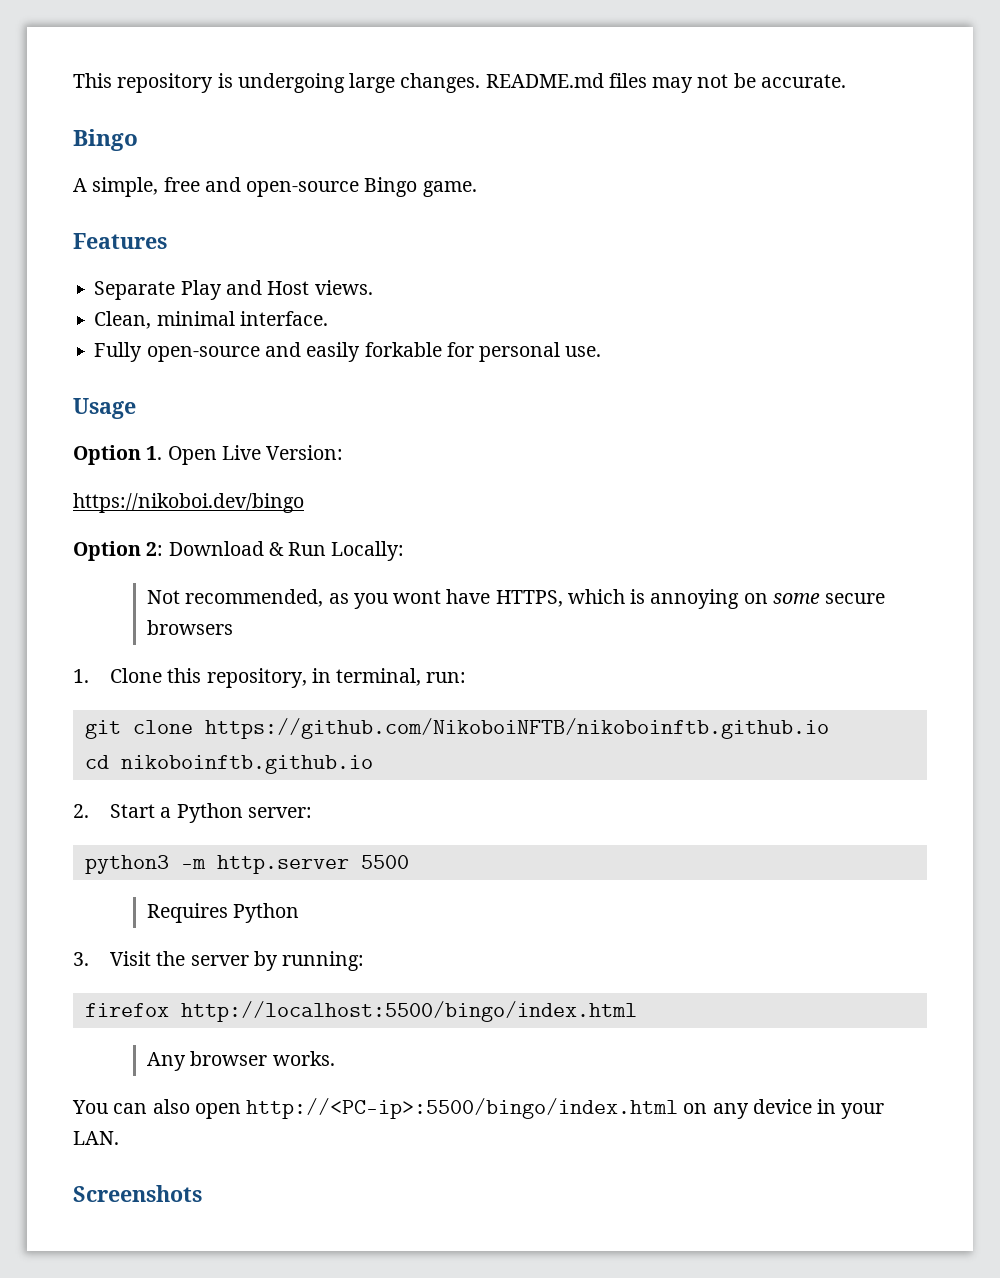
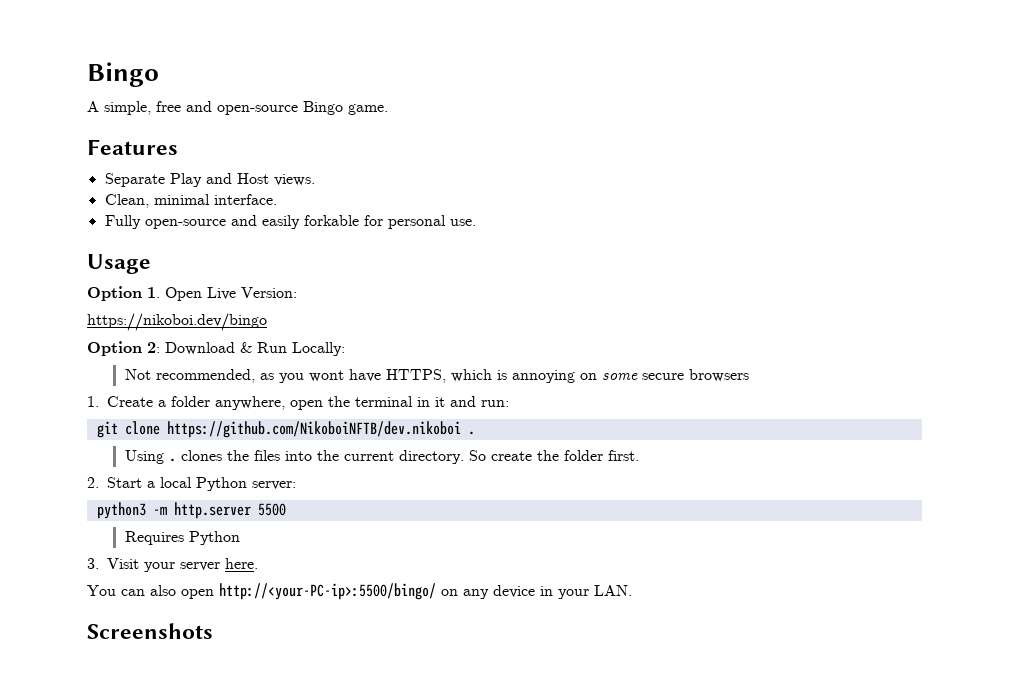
- This repository is undergoing large changes. README.md files may not be accurate.
- 1. Clone this repository, in terminal, run:
- git clone https://github.com/NikoboiNFTB/nikoboinftb.github.io
- cd nikoboinftb.github.io
+ 1. Create a folder anywhere, open the terminal in it and run:
+ git clone https://github.com/NikoboiNFTB/dev.nikoboi .
+ Using . clones the files into the current directory. So create the folder first.
- 2. Start a Python server:
+ 2. Start a local Python server:
- 3. Visit the server by running:
- firefox http://localhost:5500/bingo/index.html
- Any browser works.
+ 3. Visit your server here.
- You can also open http://<PC-ip>:5500/bingo/index.html on any device in your LAN.
+ You can also open http://<your-PC-ip>:5500/bingo/ on any device in your LAN.

